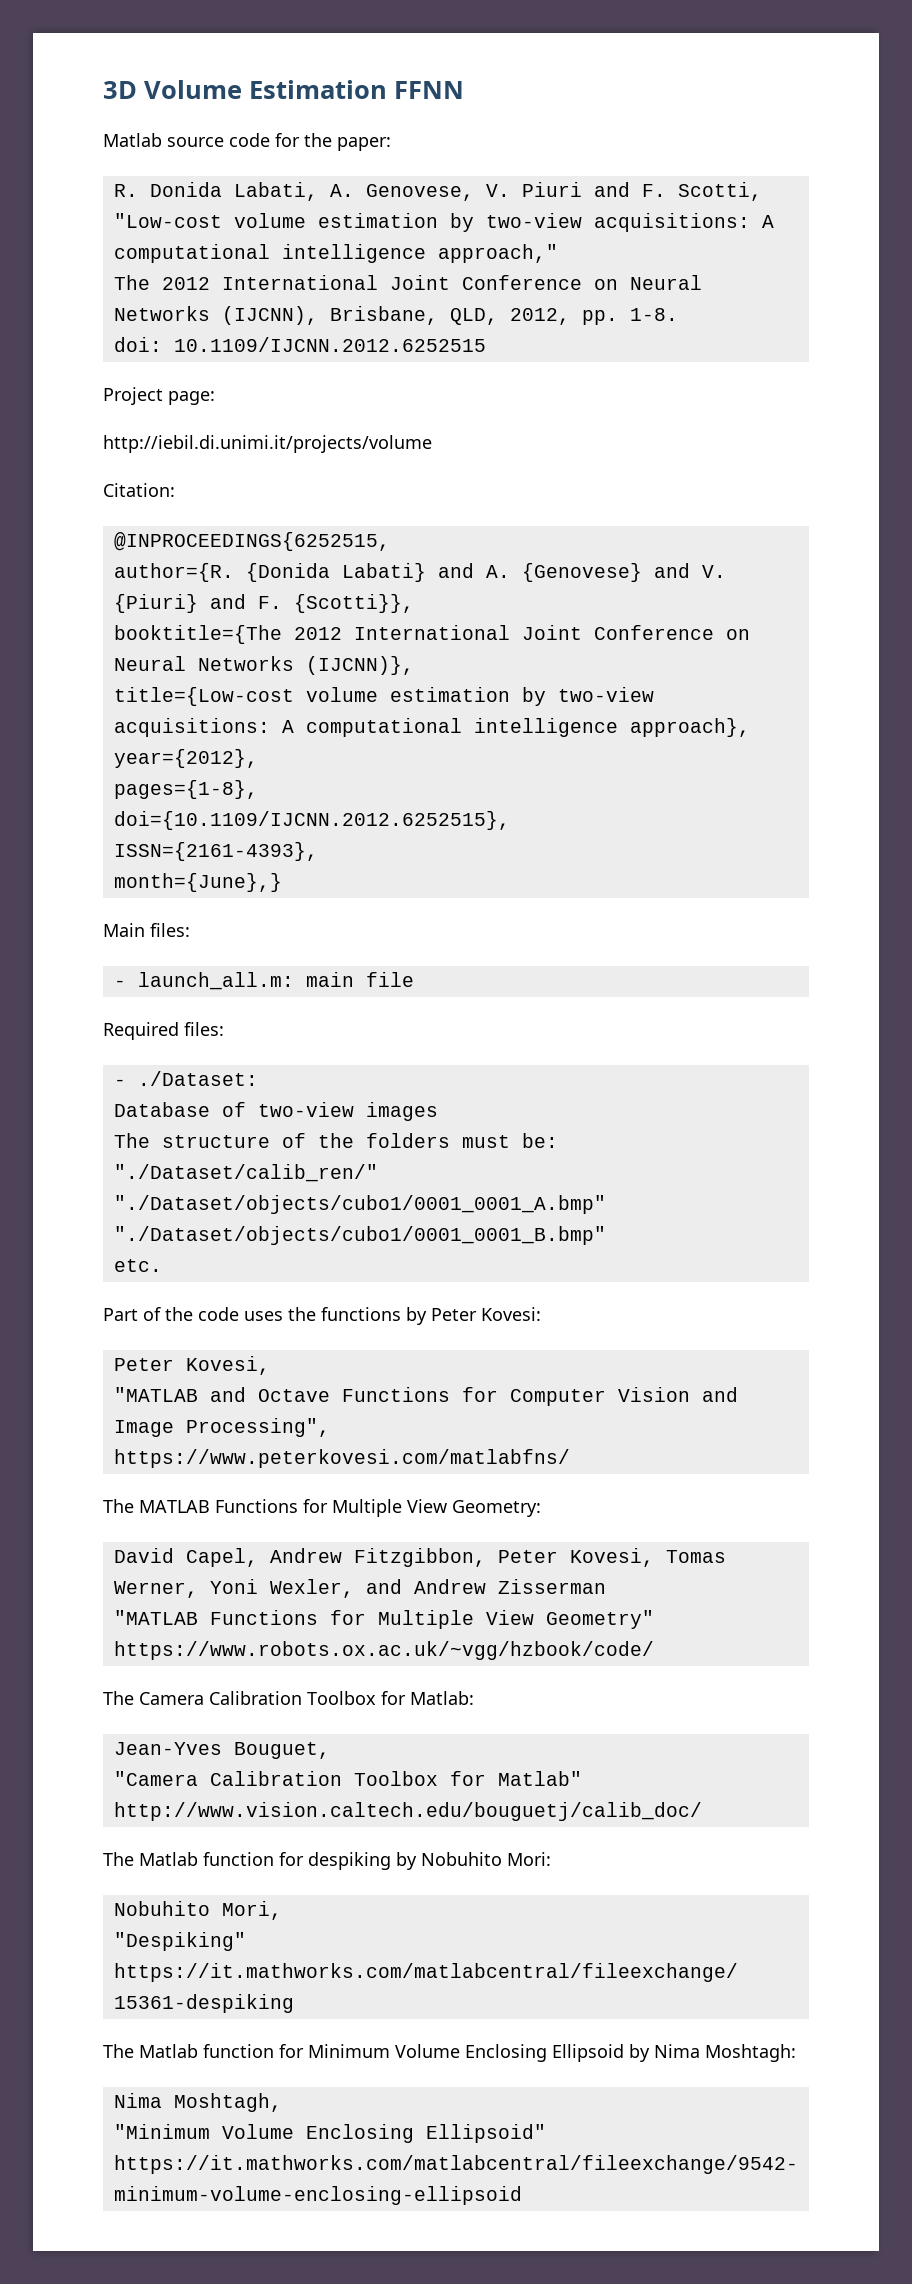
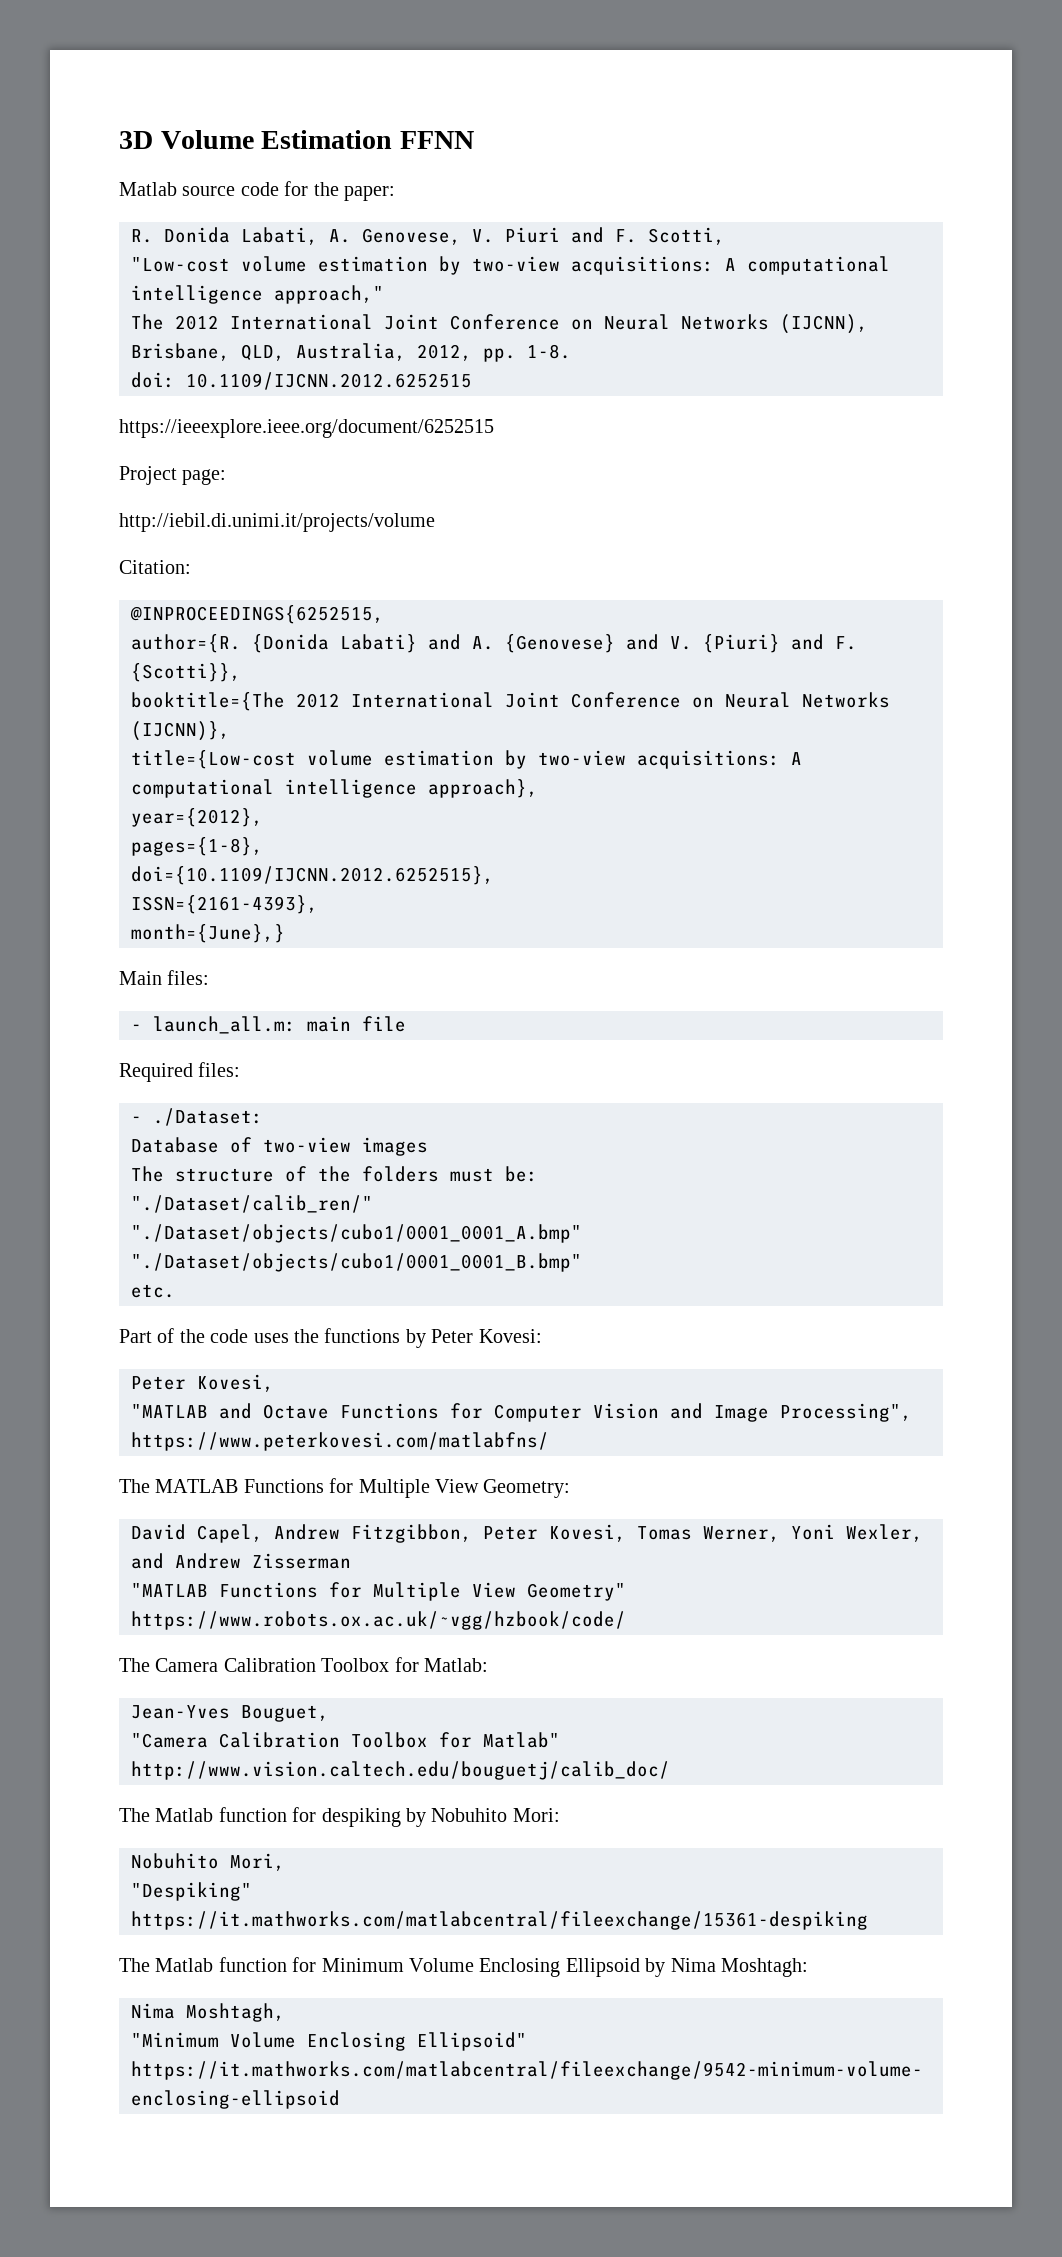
- The 2012 International Joint Conference on Neural Networks (IJCNN), Brisbane, QLD, 2012, pp. 1-8.
+ The 2012 International Joint Conference on Neural Networks (IJCNN), Brisbane, QLD, Australia, 2012, pp. 1-8.
+ https://ieeexplore.ieee.org/document/6252515

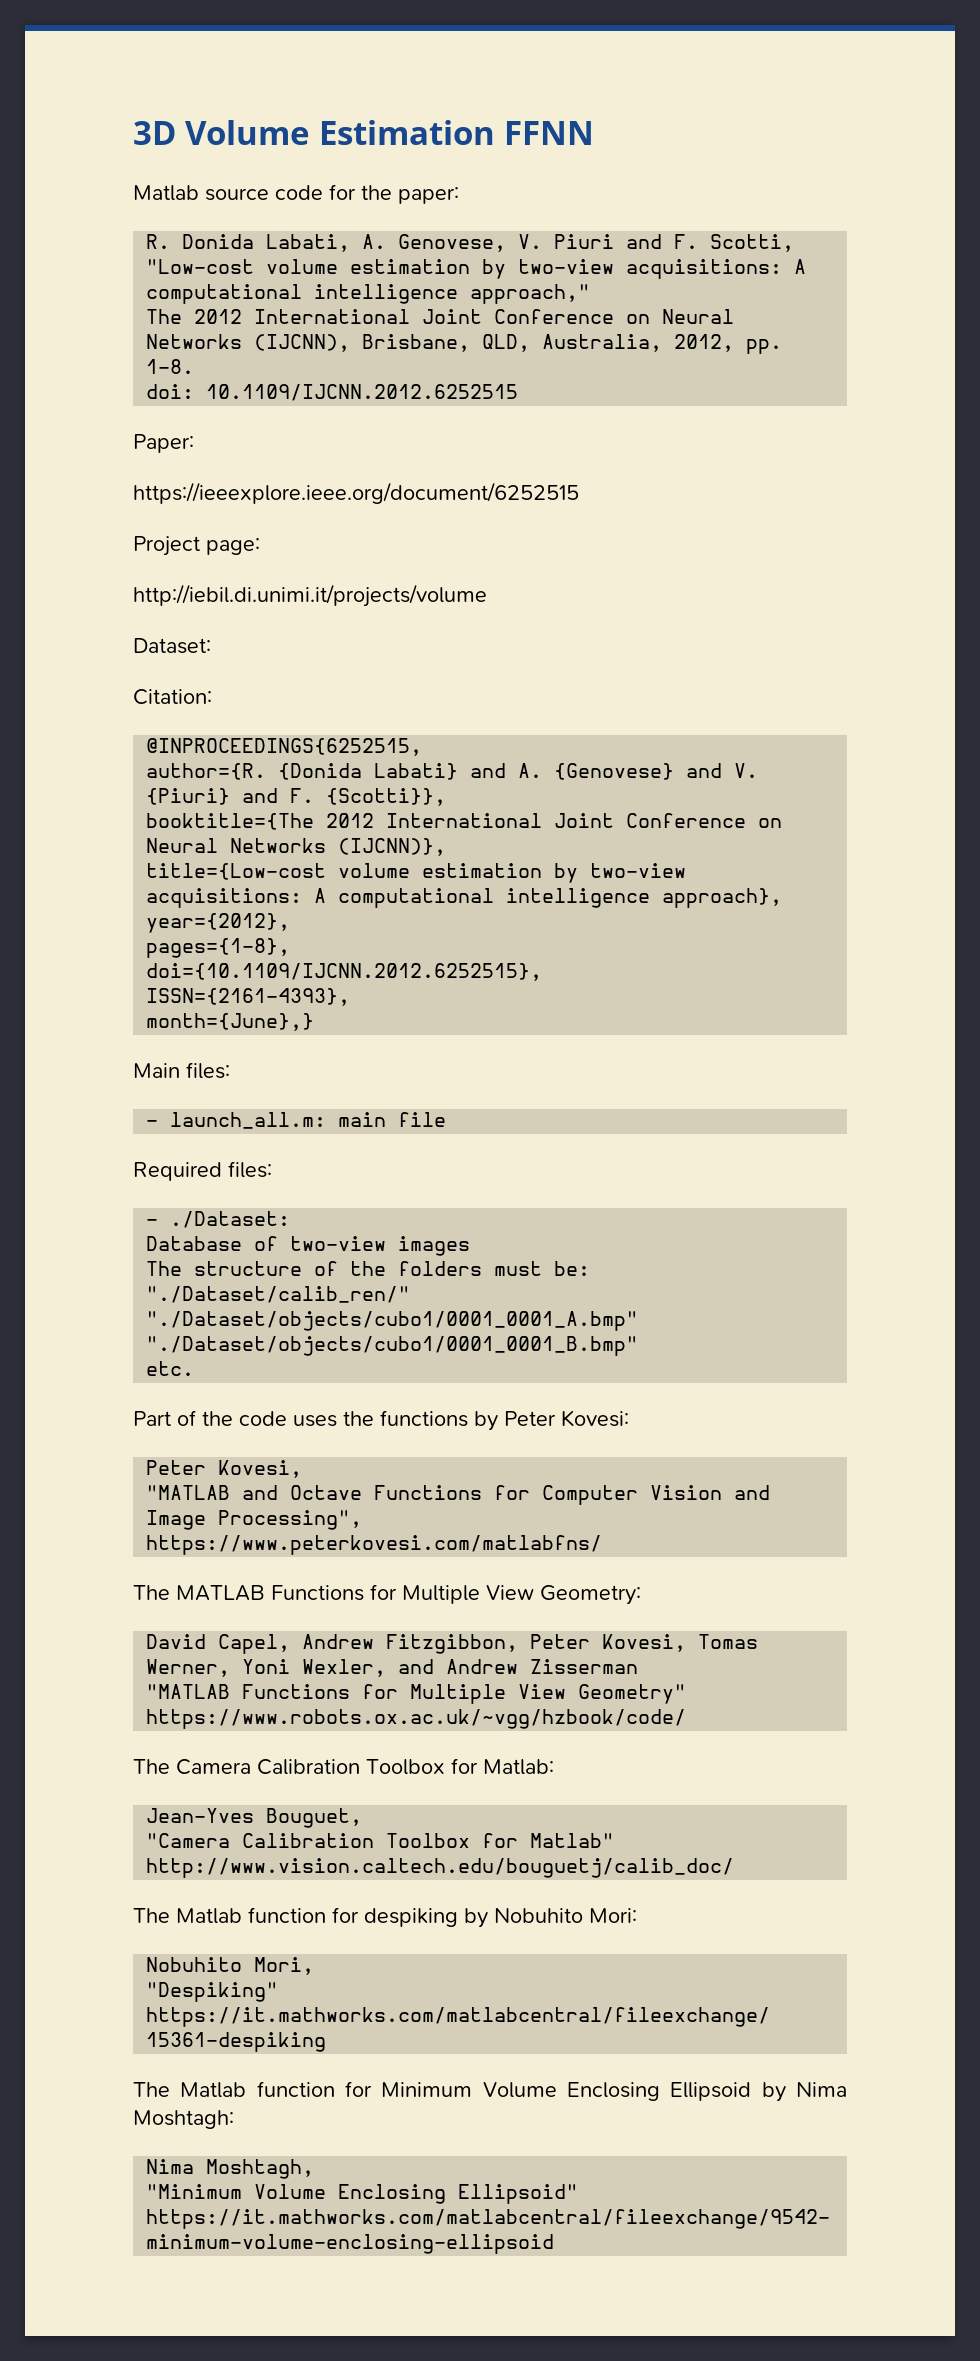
+ Paper:
+ Dataset:

